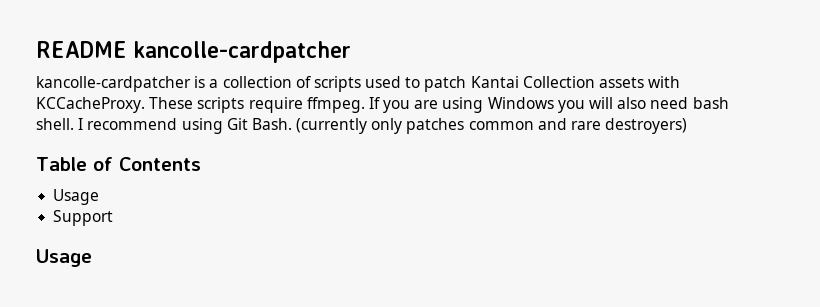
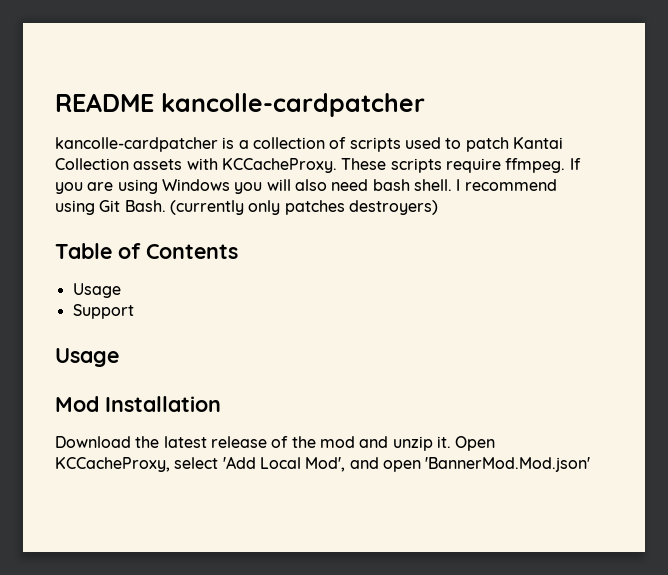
- (currently only patches common and rare destroyers)
+ (currently only patches destroyers)
+ Mod Installation
+ Download the latest release of the mod and unzip it. Open KCCacheProxy, select 'Add Local Mod', and open 'BannerMod.Mod.json'

